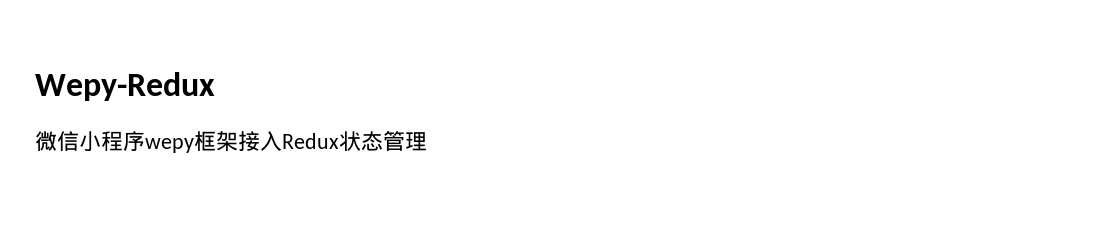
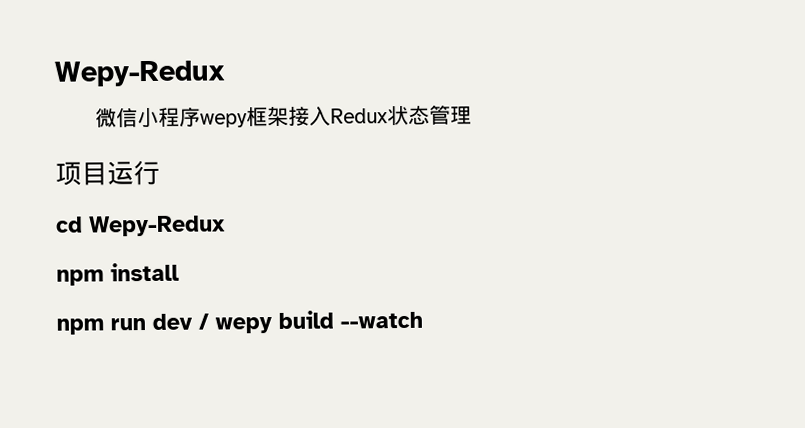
+ 项目运行
+ cd Wepy-Redux
+ npm install
+ npm run dev / wepy build --watch

